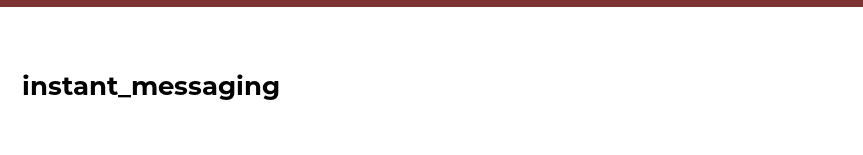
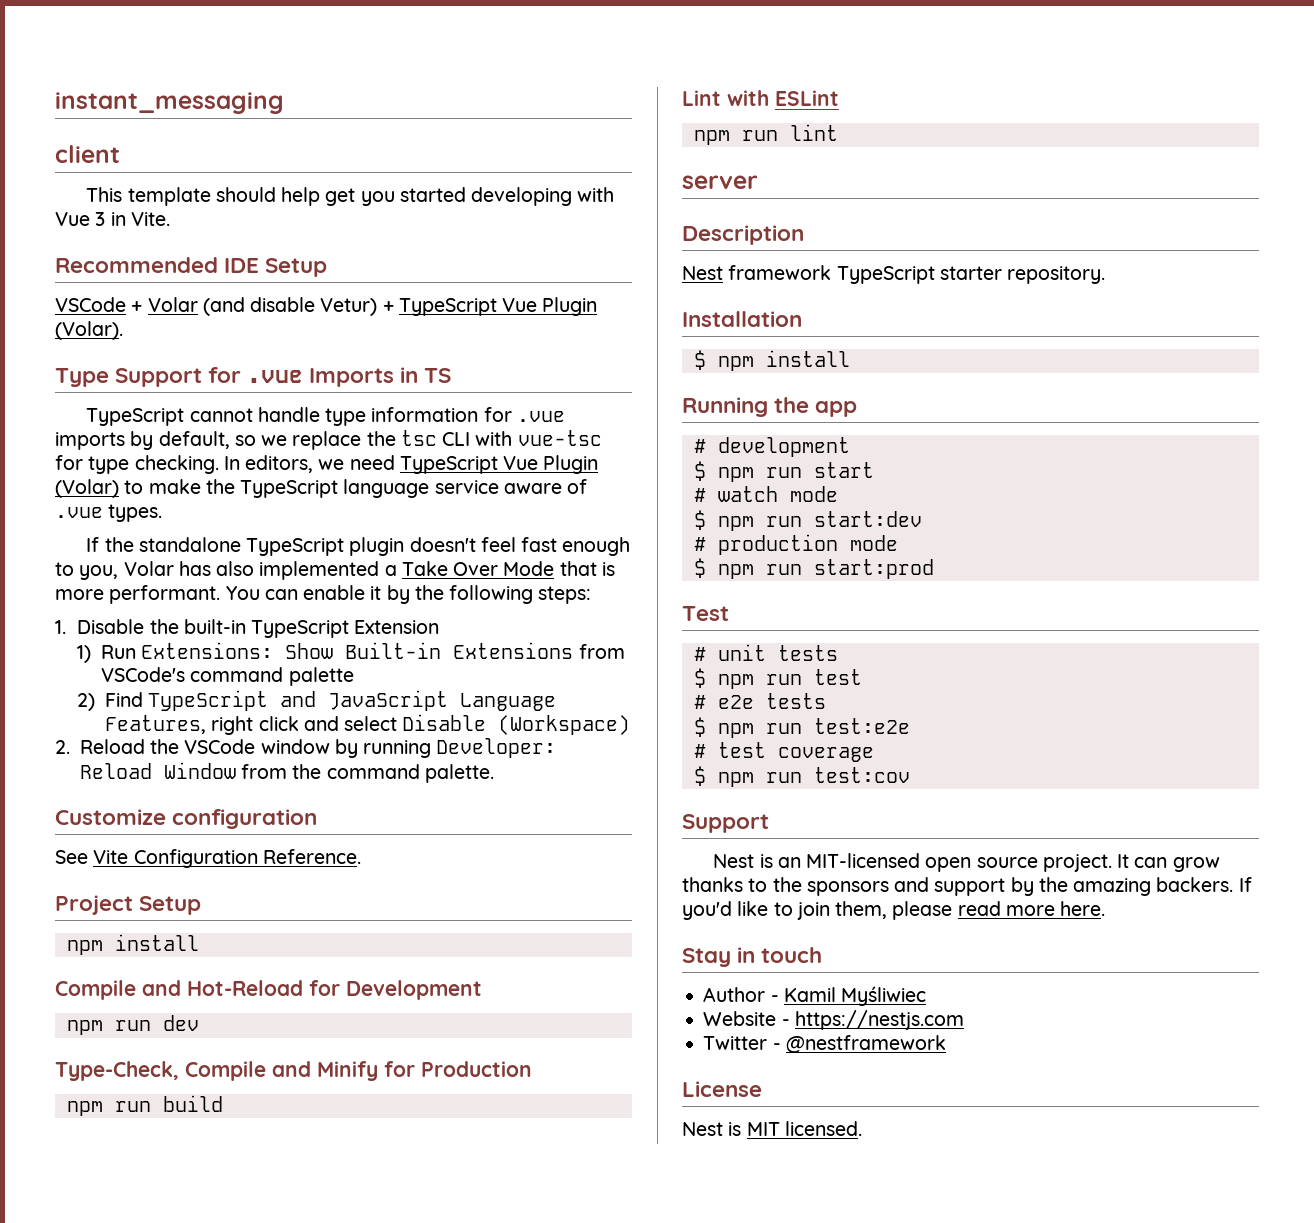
+ client
+ This template should help get you started developing with Vue 3 in Vite.
+ Recommended IDE Setup
+ VSCode + Volar (and disable Vetur) + TypeScript Vue Plugin (Volar).
+ Type Support for .vue Imports in TS
+ TypeScript cannot handle type information for .vue imports by default, so we replace the tsc CLI with vue-tsc for type checking. In editors, we need TypeScript Vue Plugin (Volar) to make the TypeScript language service aware of .vue types.
+ If the standalone TypeScript plugin doesn't feel fast enough to you, Volar has also implemented a Take Over Mode that is more performant. You can enable it by the following steps:
+ 1. Disable the built-in TypeScript Extension
+ 1) Run Extensions: Show Built-in Extensions from VSCode's command palette
+ 2) Find TypeScript and JavaScript Language Features, right click and select Disable (Workspace)
+ 2. Reload the VSCode window by running Developer: Reload Window from the command palette.
+ Customize configuration
+ See Vite Configuration Reference.
+ Project Setup
+ npm install
+ Compile and Hot-Reload for Development
+ npm run dev
+ Type-Check, Compile and Minify for Production
+ npm run build
+ Lint with ESLint
+ npm run lint
+ server
+ Description
+ Nest framework TypeScript starter repository.
+ Installation
+ $ npm install
+ Running the app
+ # development
+ $ npm run start
+ # watch mode
+ $ npm run start:dev
+ # production mode
+ $ npm run start:prod
+ Test
+ # unit tests
+ $ npm run test
+ # e2e tests
+ $ npm run test:e2e
+ # test coverage
+ $ npm run test:cov
+ Support
+ Nest is an MIT-licensed open source project. It can grow thanks to the sponsors and support by the amazing backers. If you'd like to join them, please read more here.
+ Stay in touch
+ Author - Kamil Myśliwiec
+ Website - https://nestjs.com
+ Twitter - @nestframework
+ License
+ Nest is MIT licensed.

